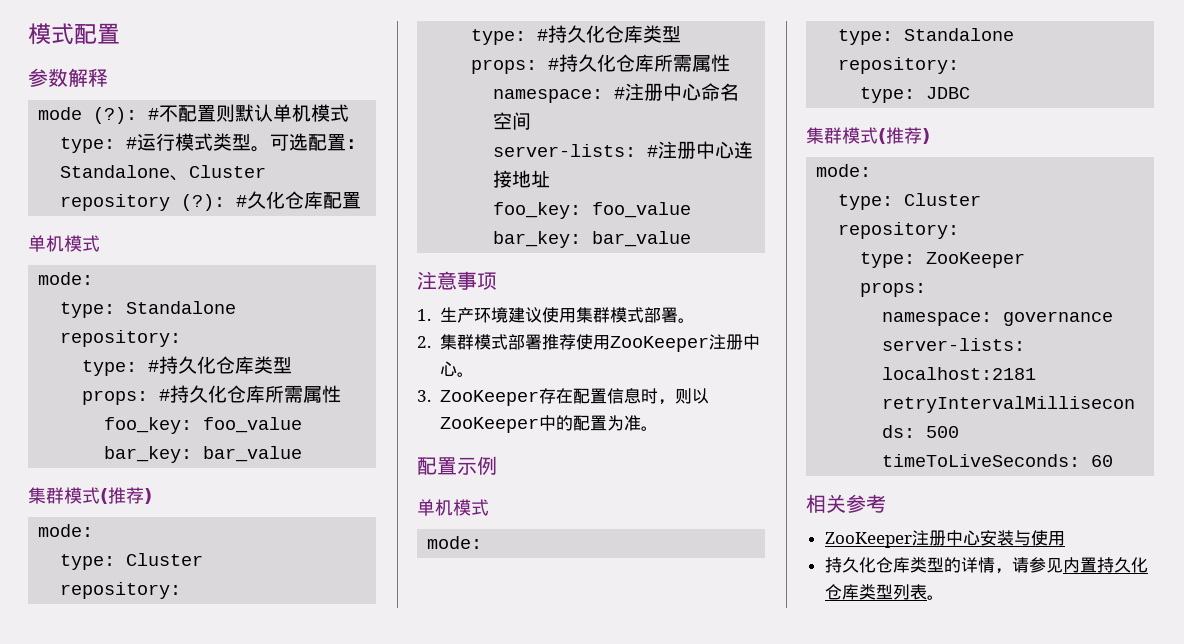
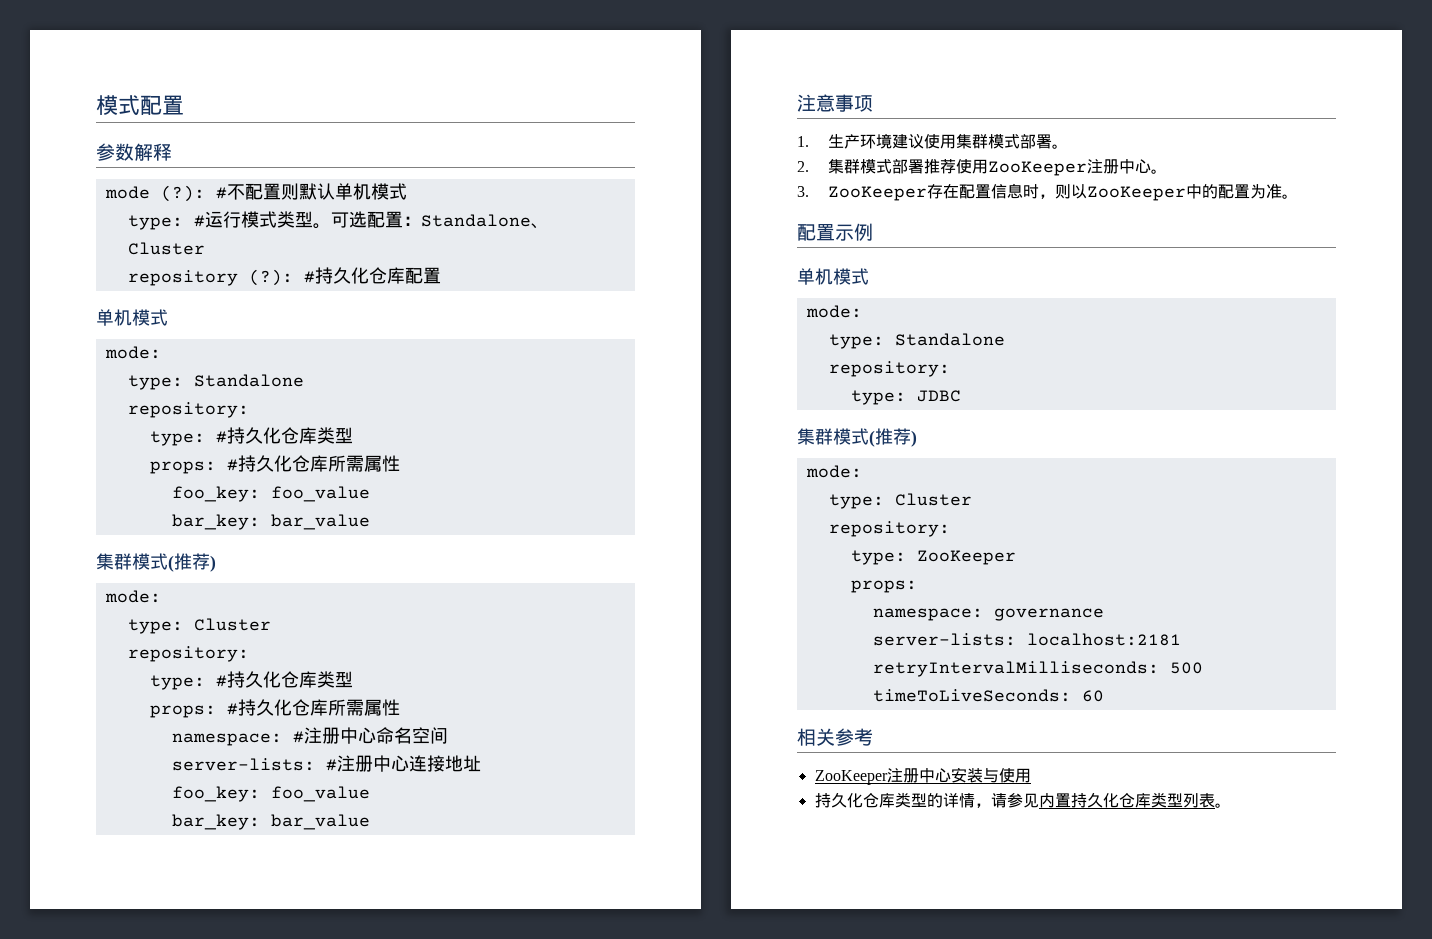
- repository (?): #久化仓库配置
+ repository (?): #持久化仓库配置

